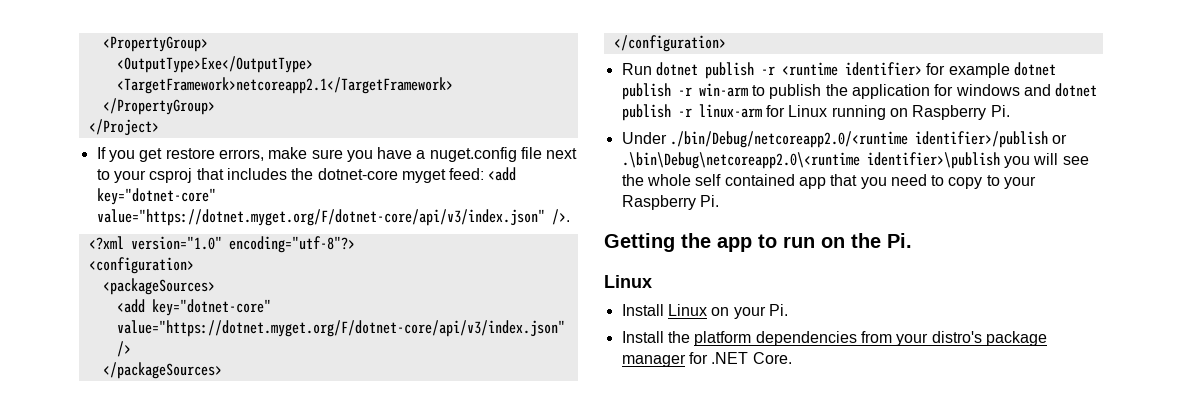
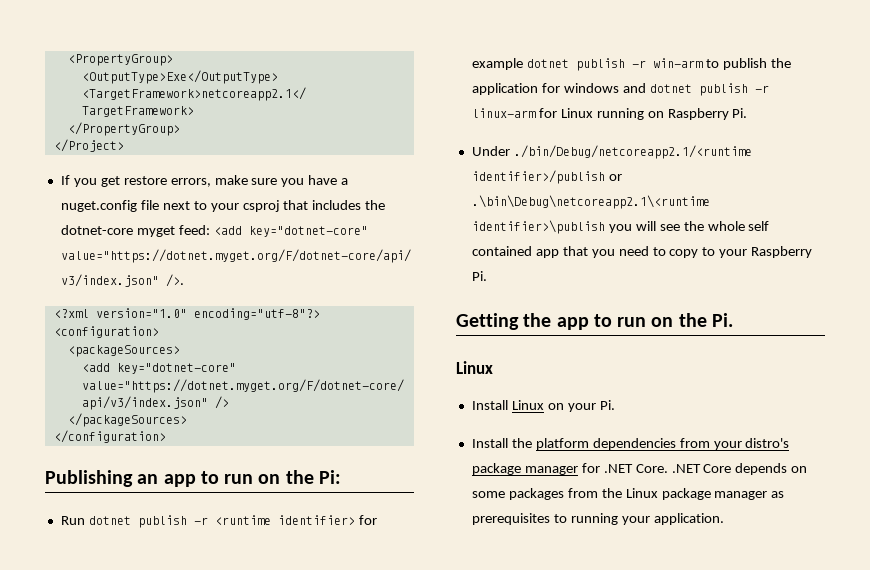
+ Publishing an app to run on the Pi:
- Under ./bin/Debug/netcoreapp2.0/<runtime identifier>/publish or .\bin\Debug\netcoreapp2.0\<runtime identifier>\publish you will see the whole self contained app that you need to copy to your Raspberry Pi.
+ Under ./bin/Debug/netcoreapp2.1/<runtime identifier>/publish or .\bin\Debug\netcoreapp2.1\<runtime identifier>\publish you will see the whole self contained app that you need to copy to your Raspberry Pi.
- Install the platform dependencies from your distro's package manager for .NET Core.
+ Install the platform dependencies from your distro's package manager for .NET Core. .NET Core depends on some packages from the Linux package manager as prerequisites to running your application.

